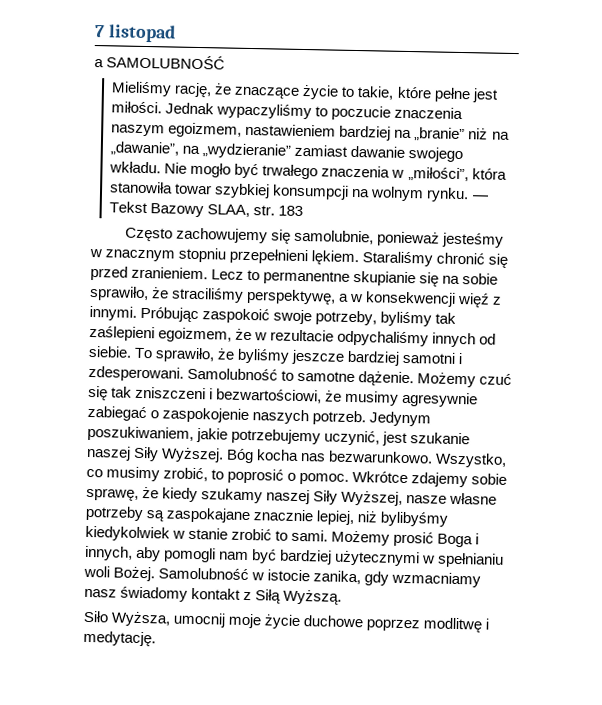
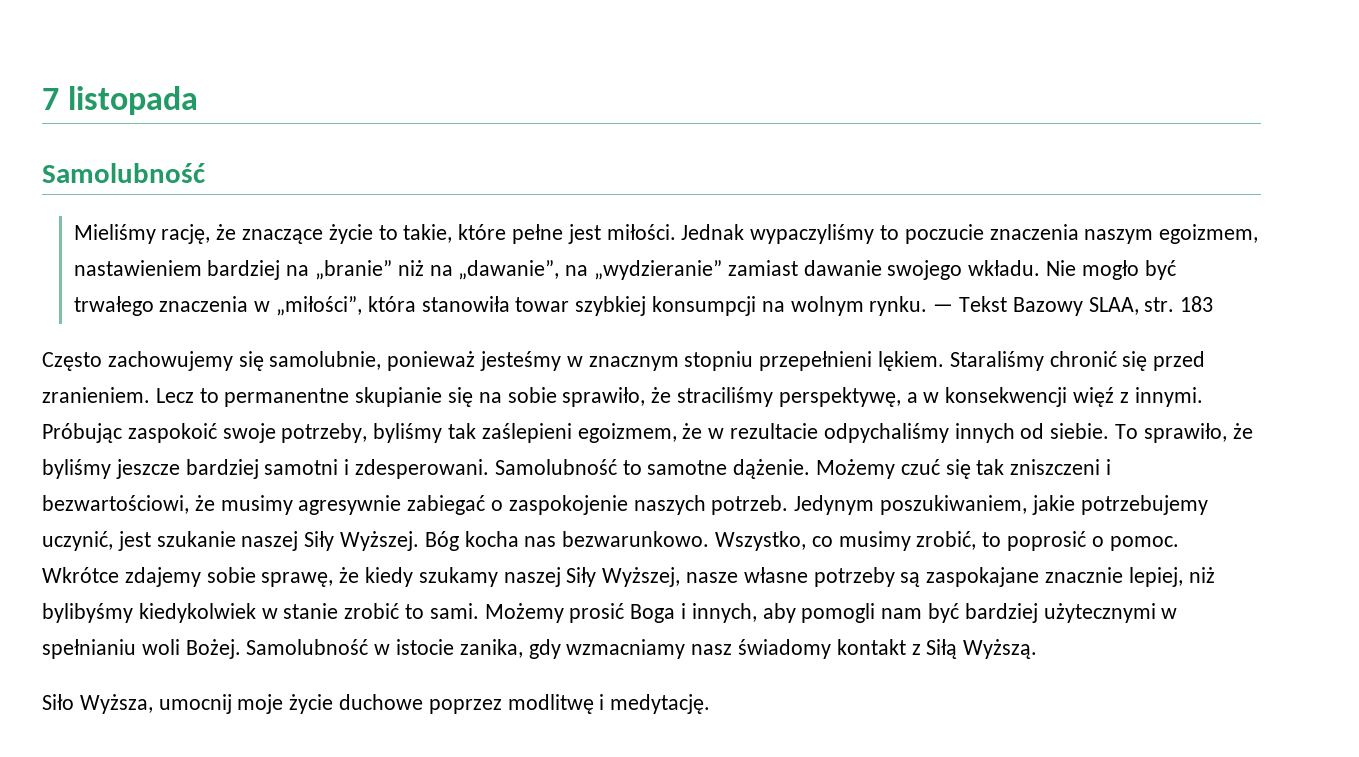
- 7 listopad
- a SAMOLUBNOŚĆ
+ 7 listopada
+ Samolubność

